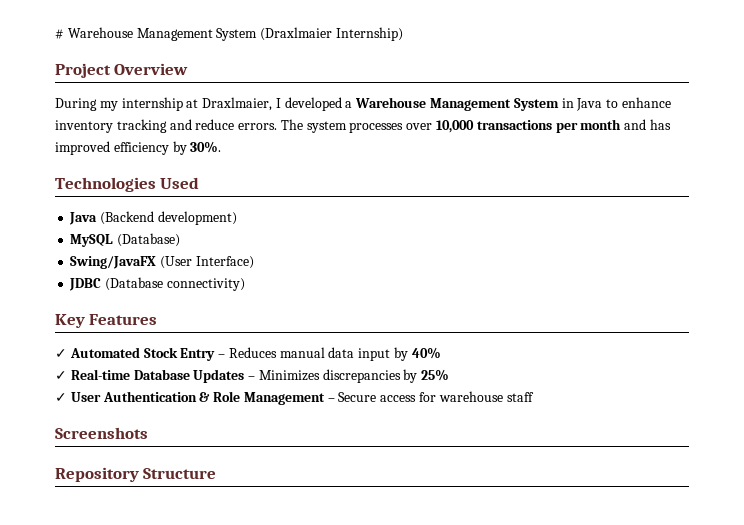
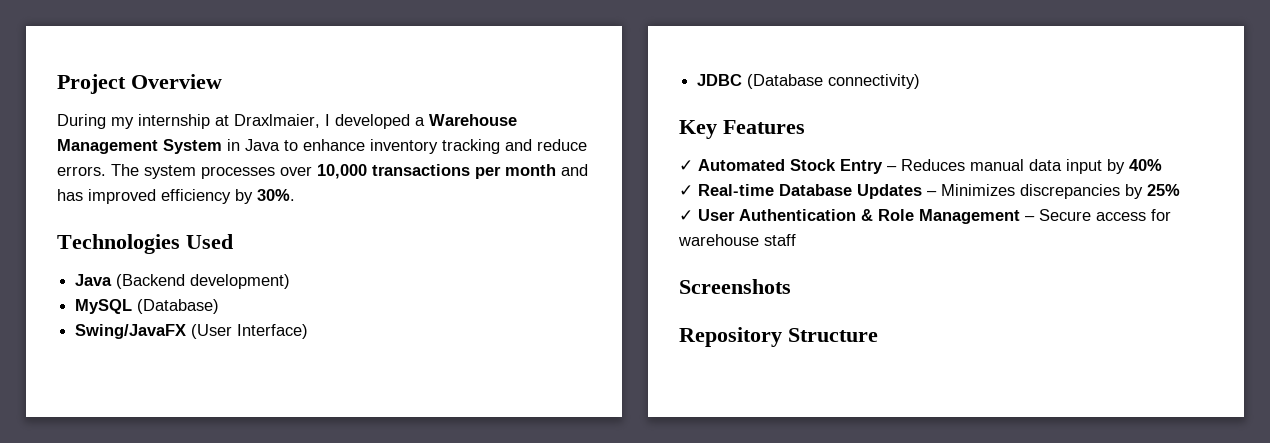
- # Warehouse Management System (Draxlmaier Internship)

